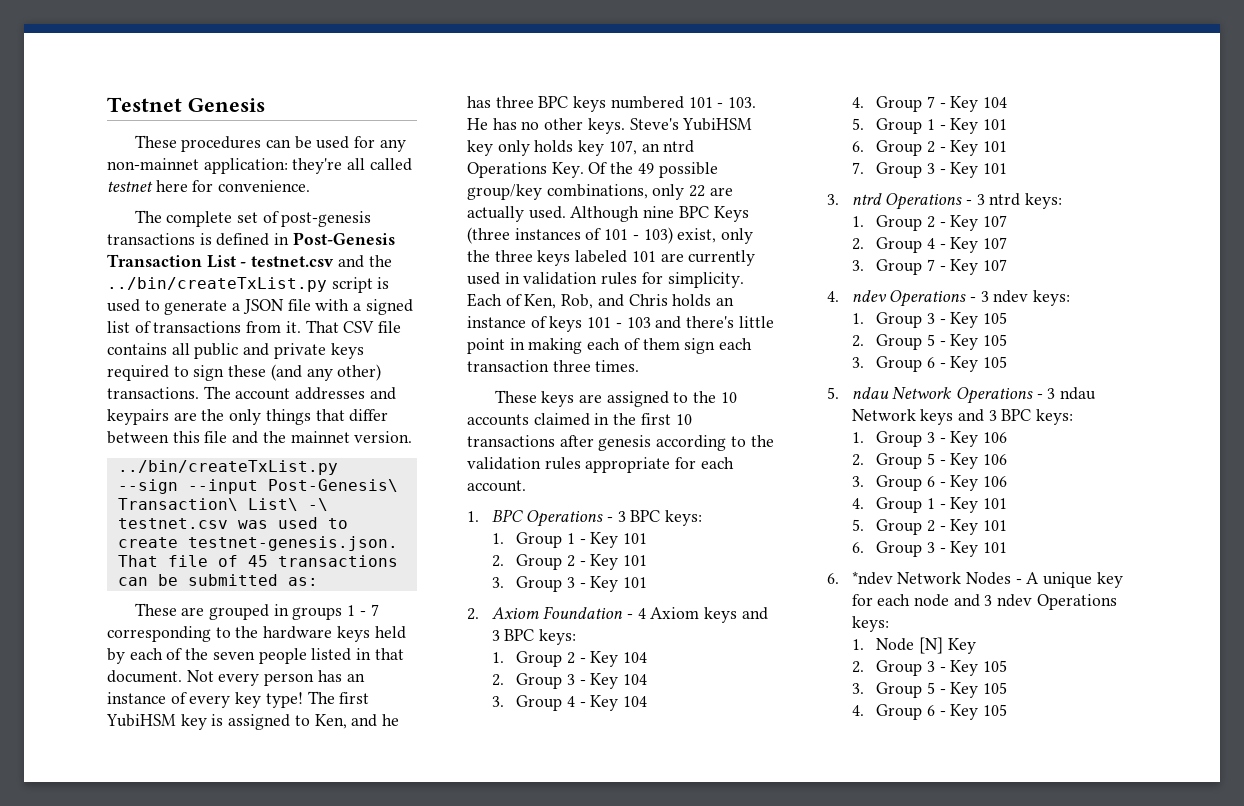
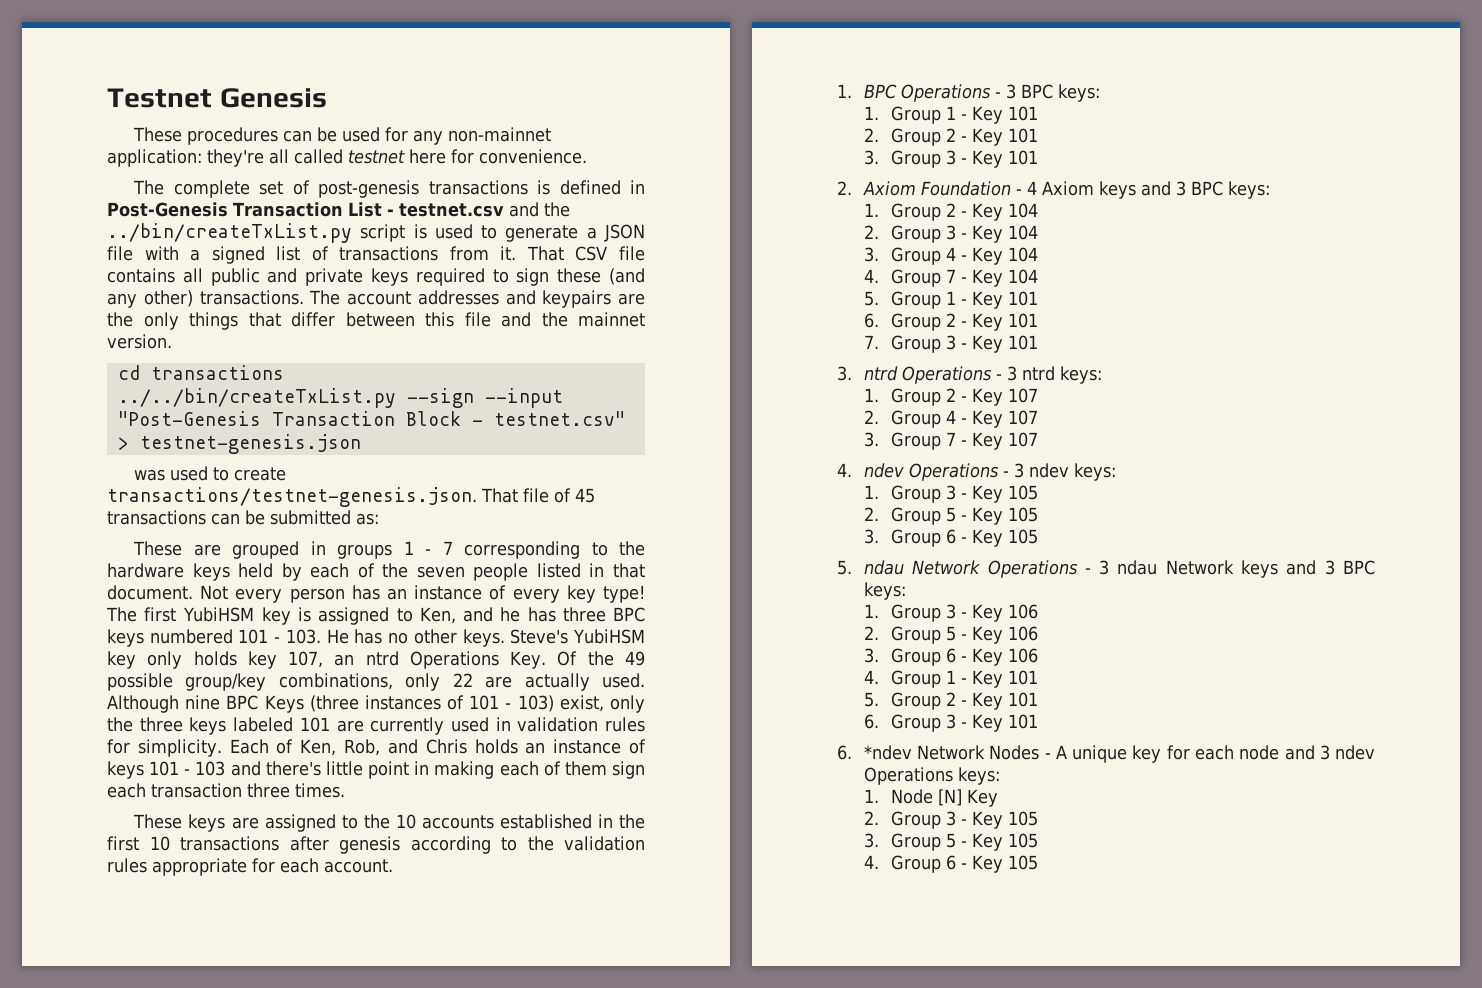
- ../bin/createTxList.py --sign --input Post-Genesis\ Transaction\ List\ -\ testnet.csv was used to create testnet-genesis.json. That file of 45 transactions can be submitted as:
+ cd transactions
+ ../../bin/createTxList.py --sign --input "Post-Genesis Transaction Block - testnet.csv" > testnet-genesis.json
+ was used to create transactions/testnet-genesis.json. That file of 45 transactions can be submitted as:
- These keys are assigned to the 10 accounts claimed in the first 10 transactions after genesis according to the validation rules appropriate for each account.
+ These keys are assigned to the 10 accounts established in the first 10 transactions after genesis according to the validation rules appropriate for each account.

